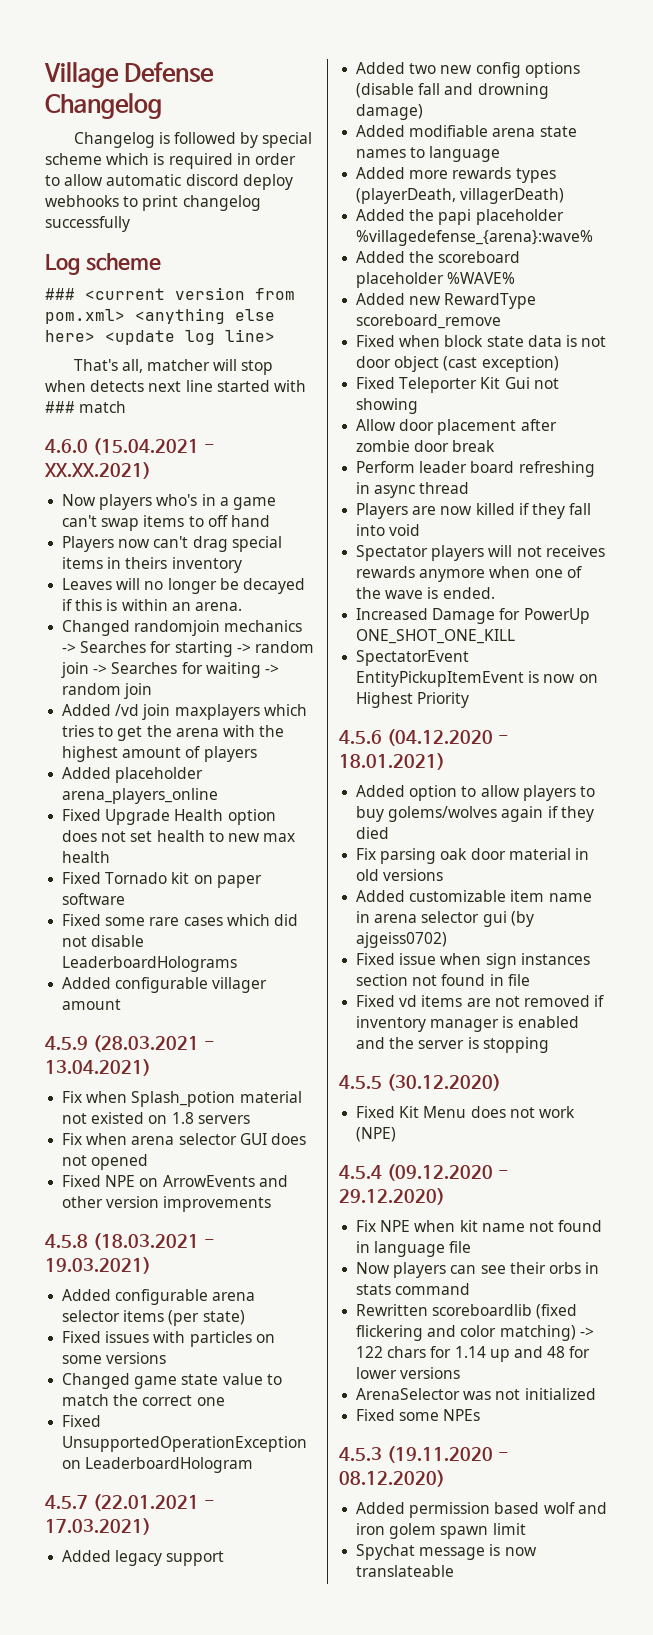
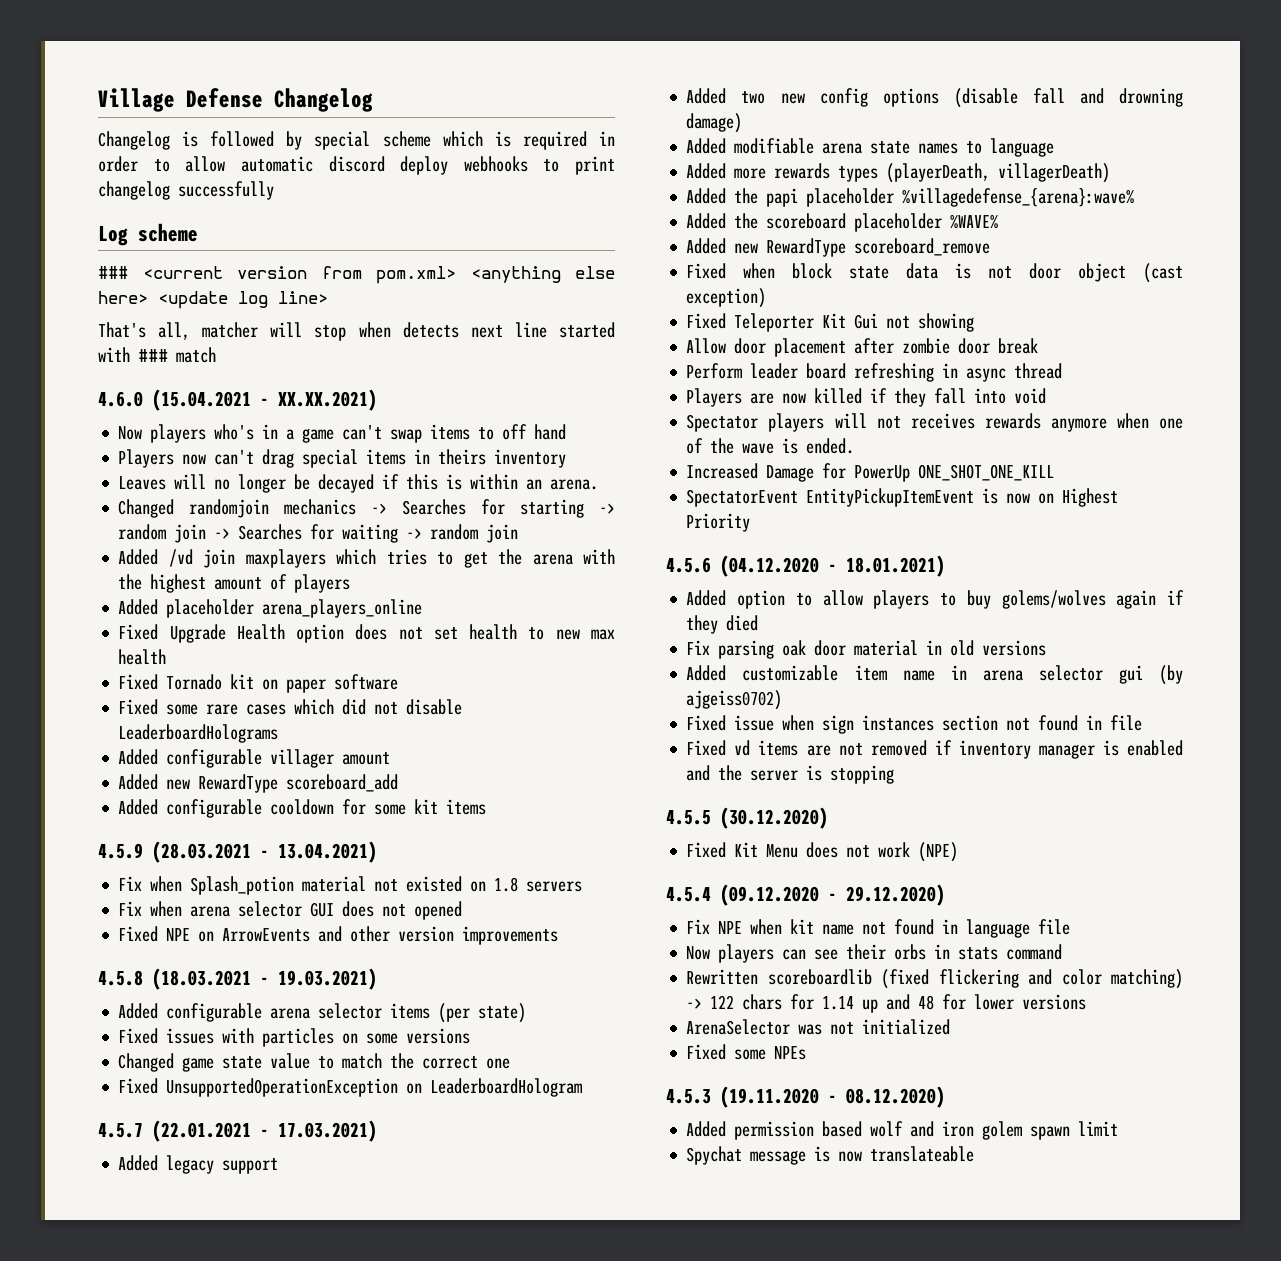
+ Added new RewardType scoreboard_add
+ Added configurable cooldown for some kit items

